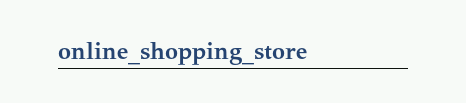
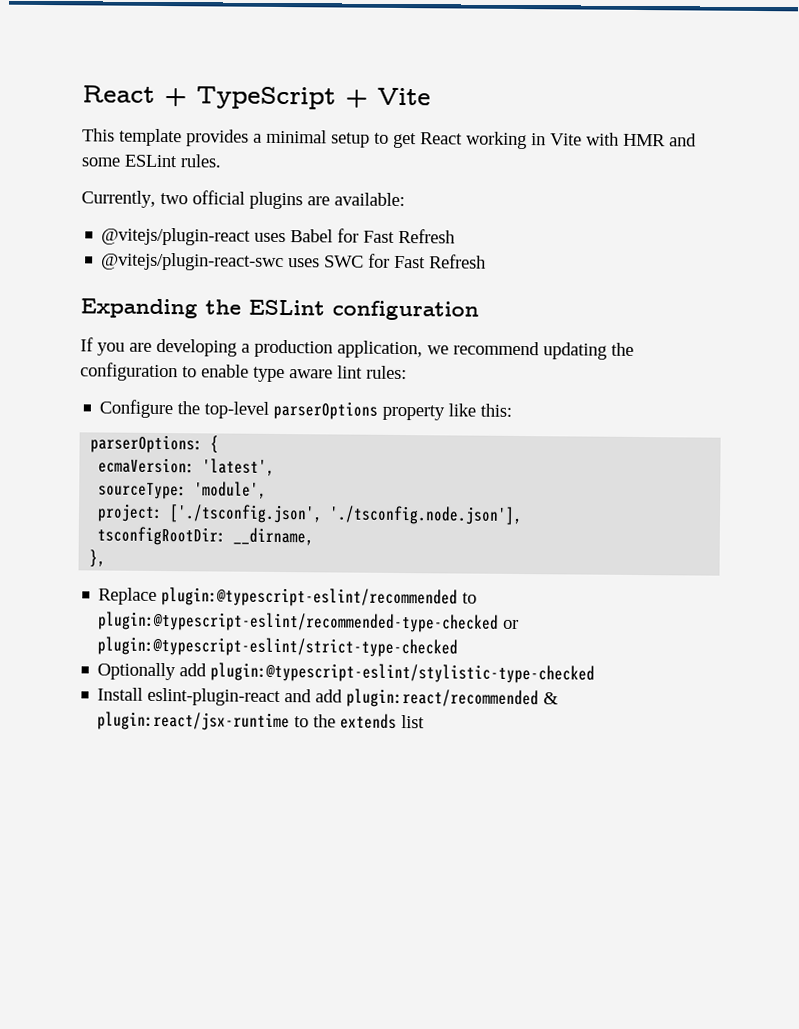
- online_shopping_store
+ React + TypeScript + Vite
+ This template provides a minimal setup to get React working in Vite with HMR and some ESLint rules.
+ Currently, two official plugins are available:
+ @vitejs/plugin-react uses Babel for Fast Refresh
+ @vitejs/plugin-react-swc uses SWC for Fast Refresh
+ Expanding the ESLint configuration
+ If you are developing a production application, we recommend updating the configuration to enable type aware lint rules:
+ Configure the top-level parserOptions property like this:
+ parserOptions: {
+ ecmaVersion: 'latest',
+ sourceType: 'module',
+ project: ['./tsconfig.json', './tsconfig.node.json'],
+ tsconfigRootDir: __dirname,
+ },
+ Replace plugin:@typescript-eslint/recommended to plugin:@typescript-eslint/recommended-type-checked or plugin:@typescript-eslint/strict-type-checked
+ Optionally add plugin:@typescript-eslint/stylistic-type-checked
+ Install eslint-plugin-react and add plugin:react/recommended & plugin:react/jsx-runtime to the extends list

